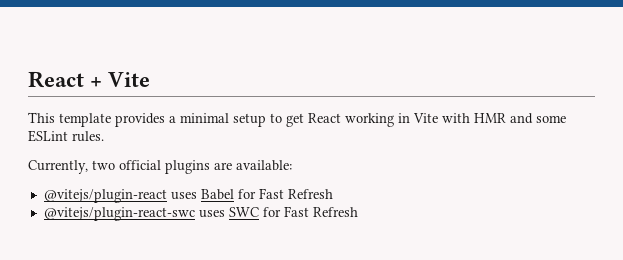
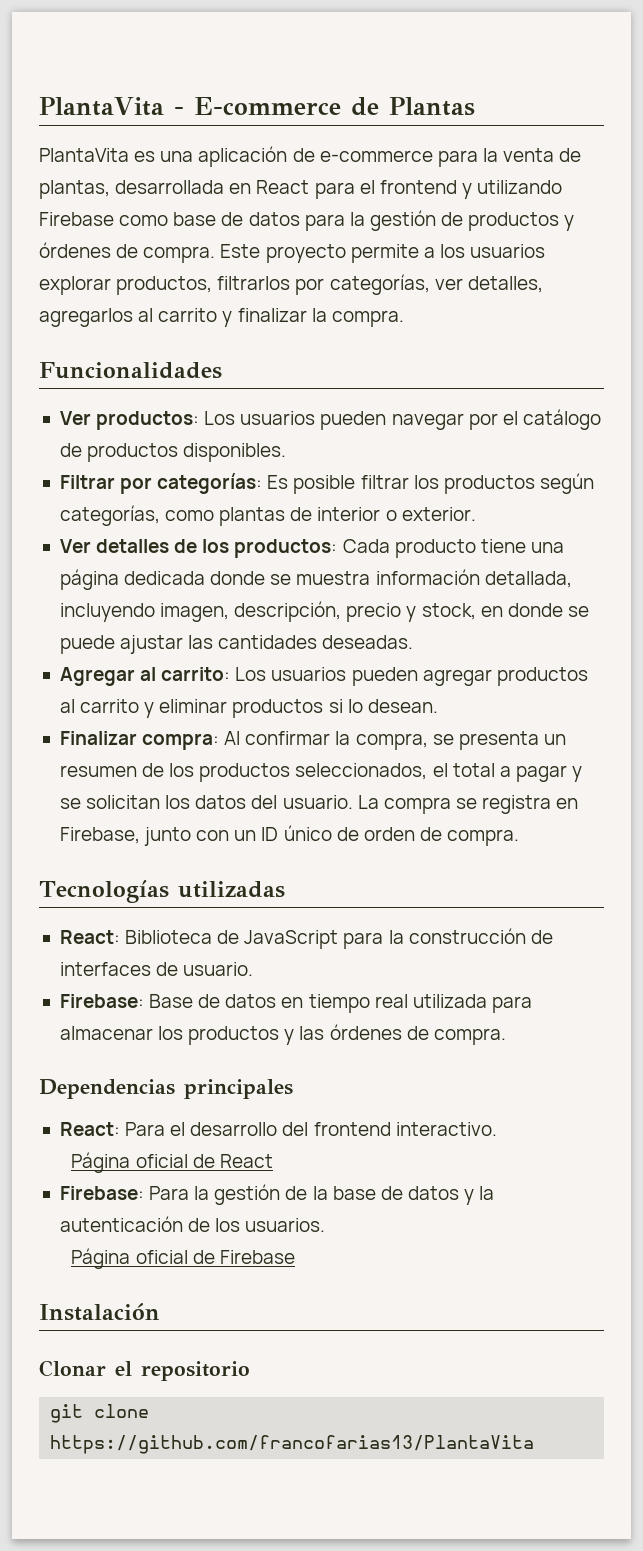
- React + Vite
- This template provides a minimal setup to get React working in Vite with HMR and some ESLint rules.
- Currently, two official plugins are available:
- @vitejs/plugin-react uses Babel for Fast Refresh
- @vitejs/plugin-react-swc uses SWC for Fast Refresh
+ PlantaVita - E-commerce de Plantas
+ PlantaVita es una aplicación de e-commerce para la venta de plantas, desarrollada en React para el frontend y utilizando Firebase como base de datos para la gestión de productos y órdenes de compra. Este proyecto permite a los usuarios explorar productos, filtrarlos por categorías, ver detalles, agregarlos al carrito y finalizar la compra.
+ Funcionalidades
+ Ver productos: Los usuarios pueden navegar por el catálogo de productos disponibles.
+ Filtrar por categorías: Es posible filtrar los productos según categorías, como plantas de interior o exterior.
+ Ver detalles de los productos: Cada producto tiene una página dedicada donde se muestra información detallada, incluyendo imagen, descripción, precio y stock, en donde se puede ajustar las cantidades deseadas.
+ Agregar al carrito: Los usuarios pueden agregar productos al carrito y eliminar productos si lo desean.
+ Finalizar compra: Al confirmar la compra, se presenta un resumen de los productos seleccionados, el total a pagar y se solicitan los datos del usuario. La compra se registra en Firebase, junto con un ID único de orden de compra.
+ Tecnologías utilizadas
+ React: Biblioteca de JavaScript para la construcción de interfaces de usuario.
+ Firebase: Base de datos en tiempo real utilizada para almacenar los productos y las órdenes de compra.
+ Dependencias principales
+ React: Para el desarrollo del frontend interactivo.
+ Página oficial de React
+ Firebase: Para la gestión de la base de datos y la autenticación de los usuarios.
+ Página oficial de Firebase
+ Instalación
+ Clonar el repositorio
+ git clone https://github.com/francofarias13/PlantaVita

